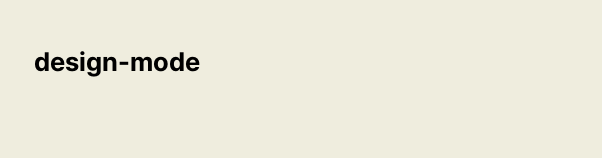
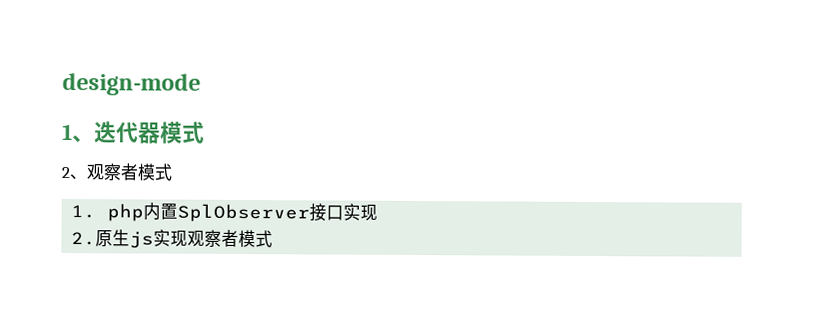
+ 1、迭代器模式
+ 2、观察者模式
+ 1. php内置SplObserver接口实现
+ 2.原生js实现观察者模式

